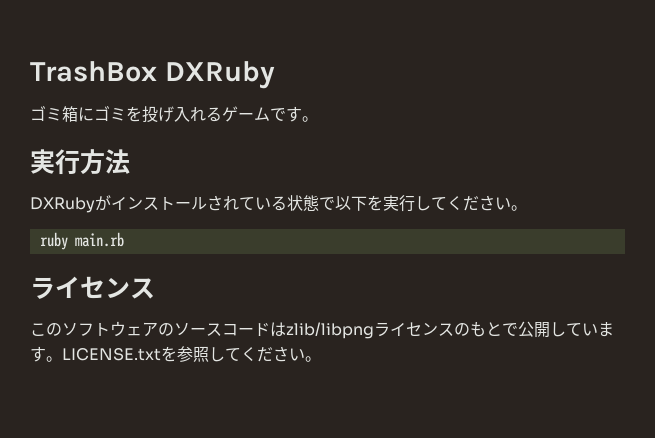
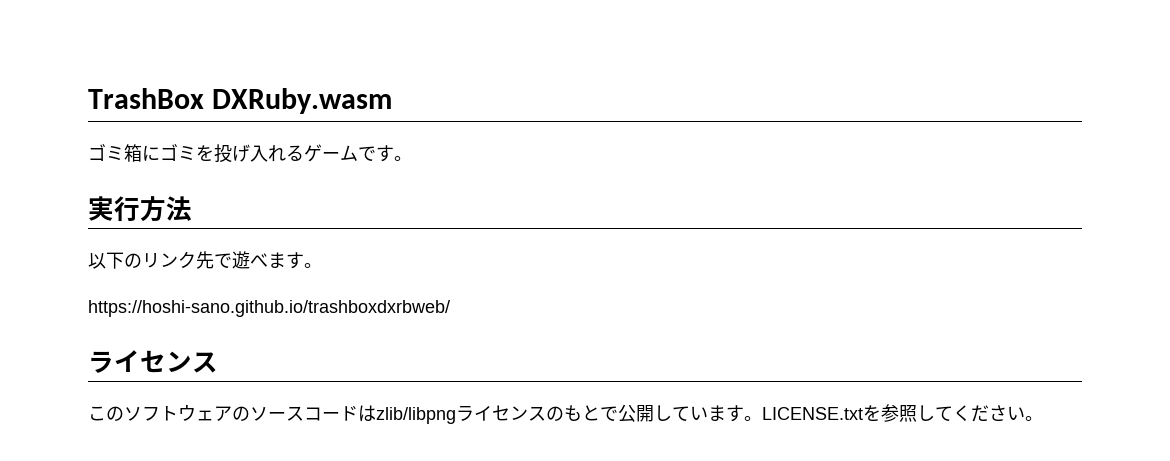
- TrashBox DXRuby
+ TrashBox DXRuby.wasm
- DXRubyがインストールされている状態で以下を実行してください。
- ruby main.rb
+ 以下のリンク先で遊べます。
+ https://hoshi-sano.github.io/trashboxdxrbweb/

